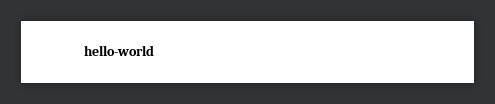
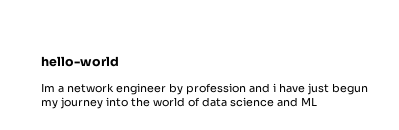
+ Im a network engineer by profession and i have just begun my journey into the world of data science and ML

